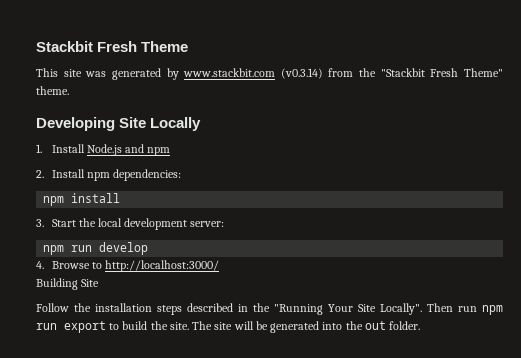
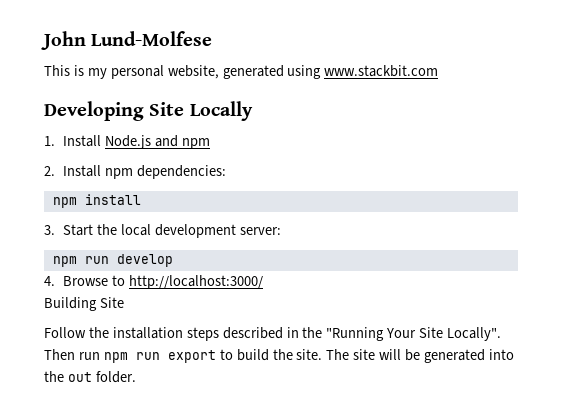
- Stackbit Fresh Theme
- This site was generated by www.stackbit.com (v0.3.14) from the "Stackbit Fresh Theme" theme.
+ John Lund-Molfese
+ This is my personal website, generated using www.stackbit.com

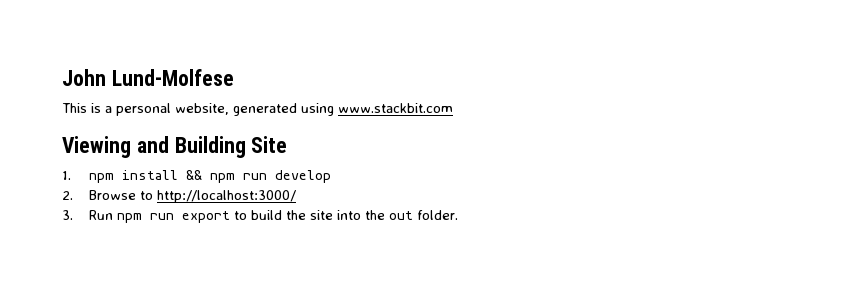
- This is my personal website, generated using www.stackbit.com
+ This is a personal website, generated using www.stackbit.com
- Developing Site Locally
+ Viewing and Building Site
- 1. Install Node.js and npm
- 2. Install npm dependencies:
- npm install
- 3. Start the local development server:
- npm run develop
+ 1. npm install && npm run develop
- 4. Browse to http://localhost:3000/
+ 2. Browse to http://localhost:3000/
- Building Site
- Follow the installation steps described in the "Running Your Site Locally". Then run npm run export to build the site. The site will be generated into the out folder.
+ 3. Run npm run export to build the site into the out folder.

